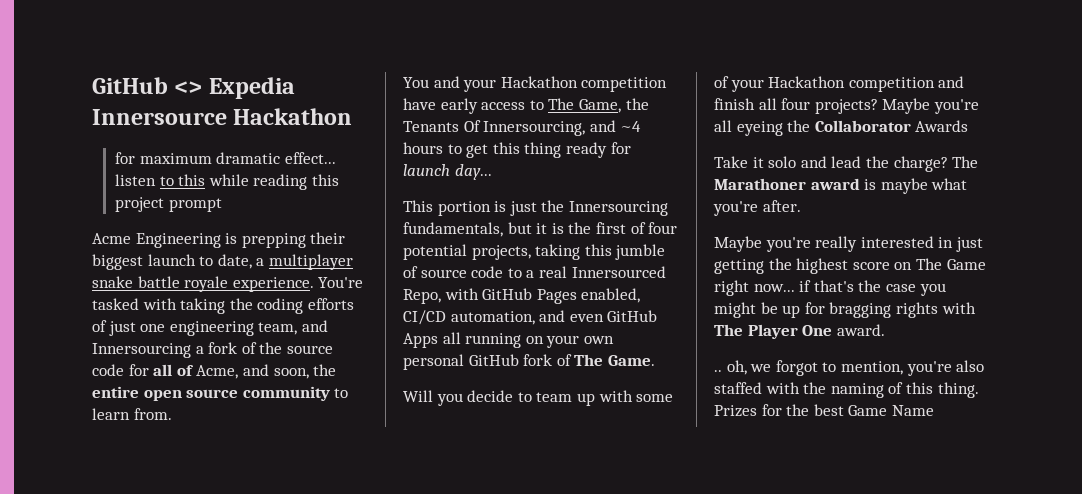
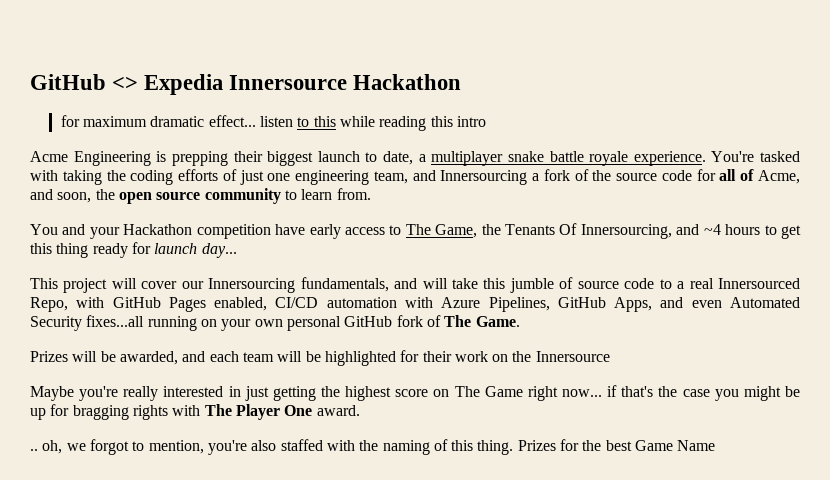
- for maximum dramatic effect... listen to this while reading this project prompt
+ for maximum dramatic effect... listen to this while reading this intro
- You're tasked with taking the coding efforts of just one engineering team, and Innersourcing a fork of the source code for all of Acme, and soon, the entire open source community to learn from.
+ You're tasked with taking the coding efforts of just one engineering team, and Innersourcing a fork of the source code for all of Acme, and soon, the open source community to learn from.
- This portion is just the Innersourcing fundamentals, but it is the first of four potential projects, taking this jumble of source code to a real Innersourced Repo, with GitHub Pages enabled, CI/CD automation, and even GitHub Apps all running on your own personal GitHub fork of The Game.
+ This project will cover our Innersourcing fundamentals, and will take this jumble of source code to a real Innersourced Repo, with GitHub Pages enabled, CI/CD automation with Azure Pipelines, GitHub Apps, and even Automated Security fixes...all running on your own personal GitHub fork of The Game.
- Will you decide to team up with some of your Hackathon competition and finish all four projects? Maybe you're all eyeing the Collaborator Awards
- Take it solo and lead the charge? The Marathoner award is maybe what you're after.
+ Prizes will be awarded, and each team will be highlighted for their work on the Innersource

